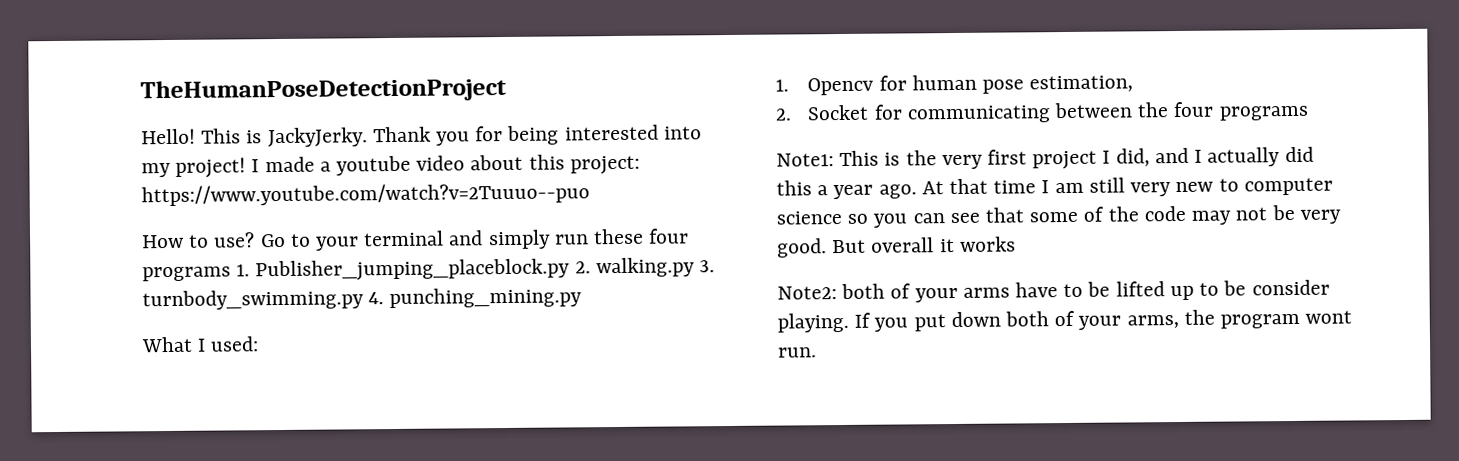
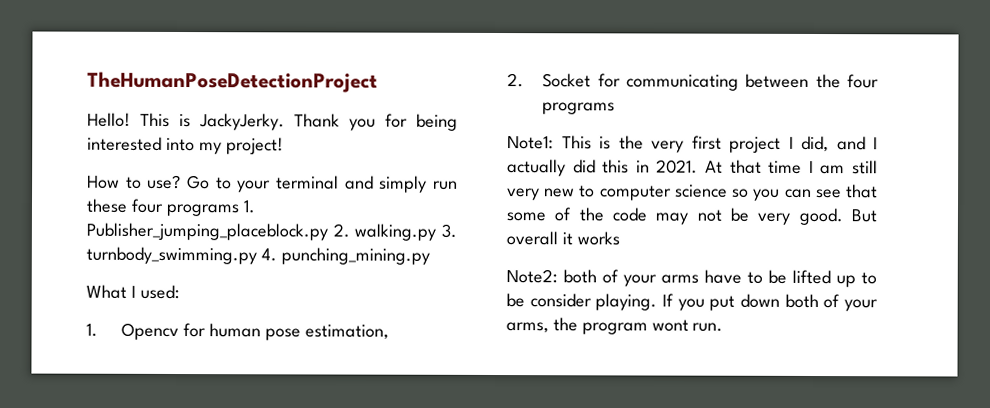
- I made a youtube video about this project: https://www.youtube.com/watch?v=2Tuuuo--puo
- Note1: This is the very first project I did, and I actually did this a year ago.
+ Note1: This is the very first project I did, and I actually did this in 2021.

